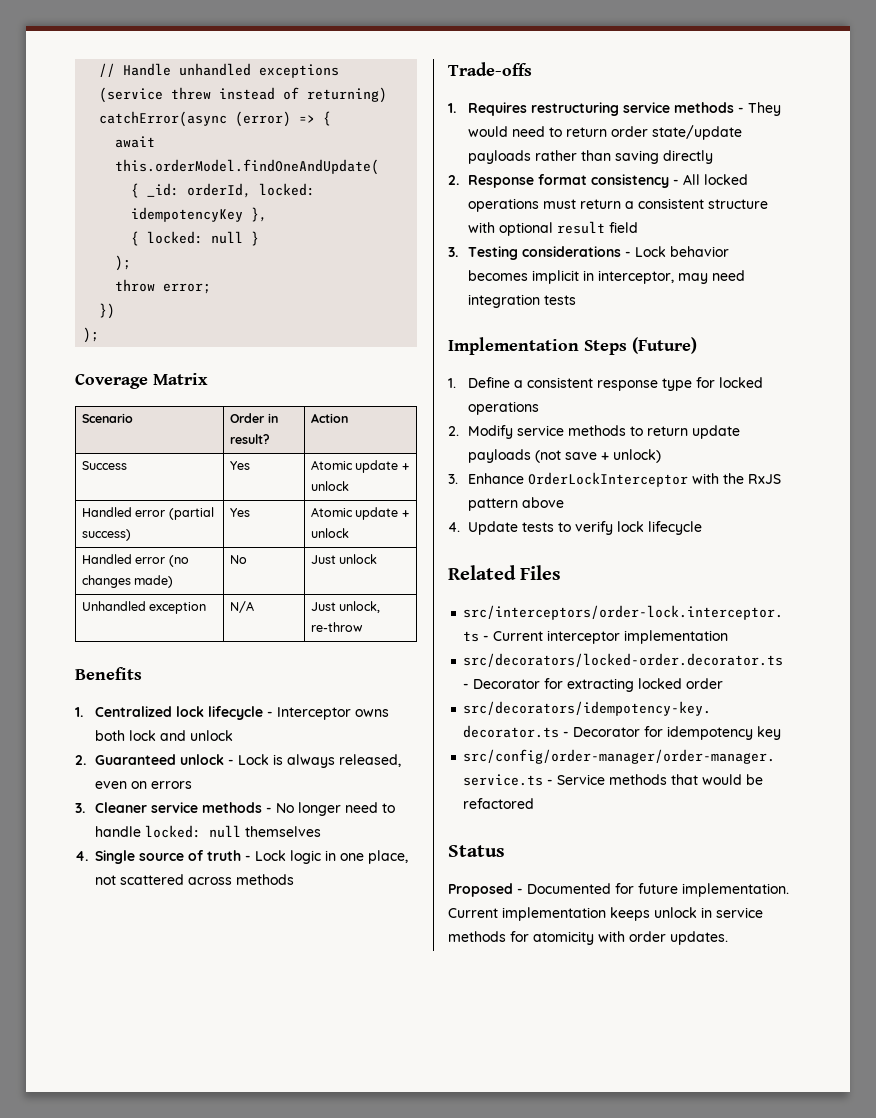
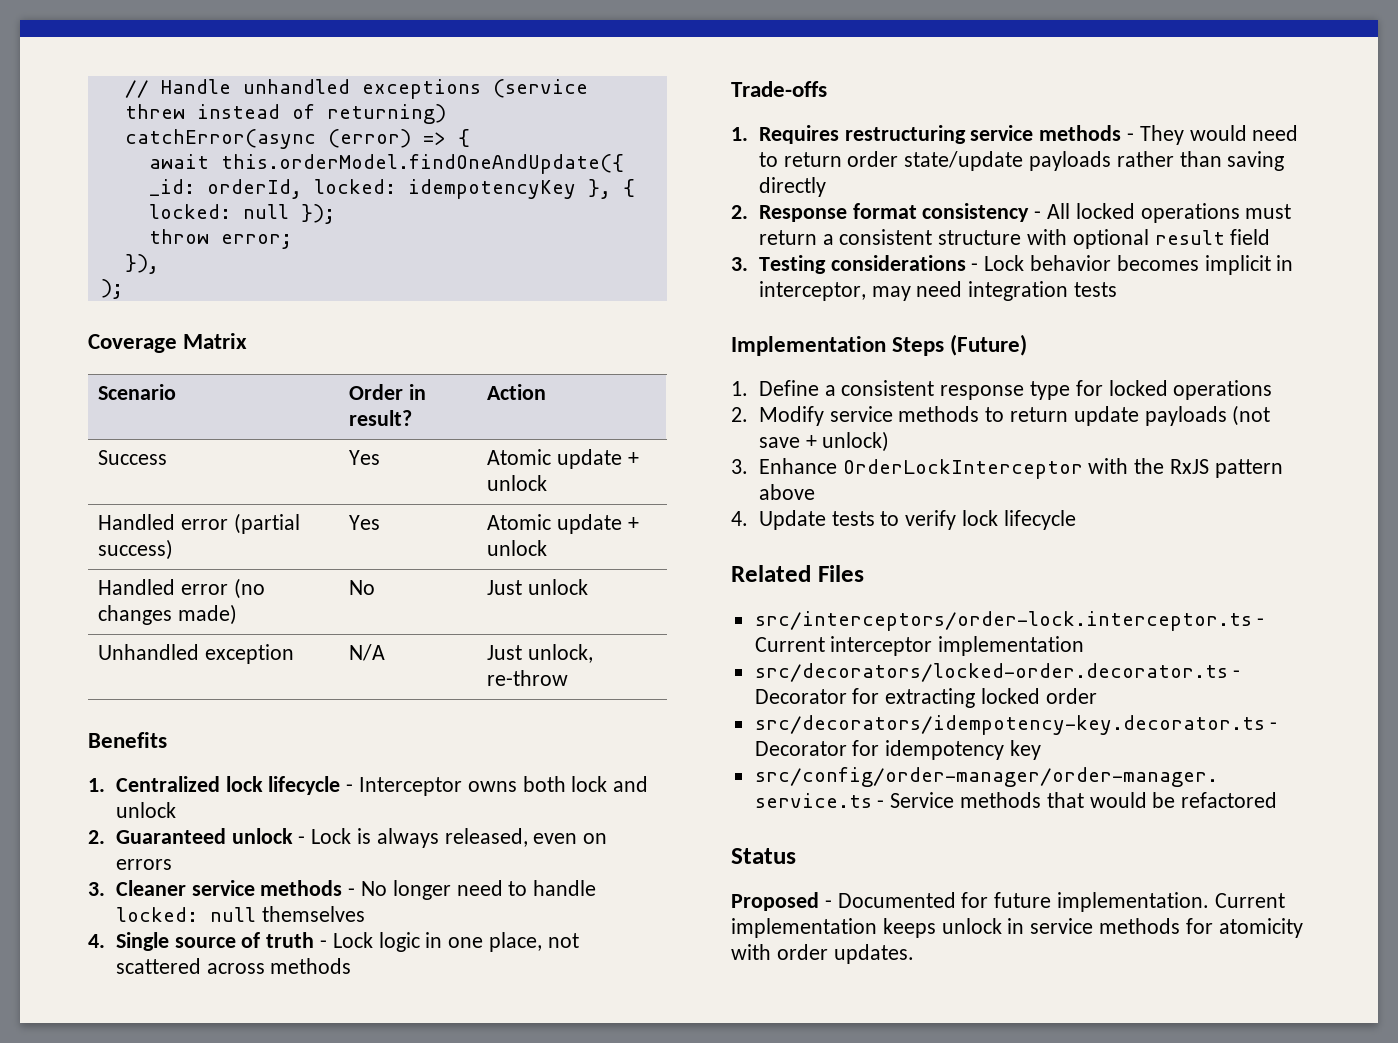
- await this.orderModel.findOneAndUpdate(
- { _id: orderId, locked: idempotencyKey },
- { locked: null }
- );
+ await this.orderModel.findOneAndUpdate({ _id: orderId, locked: idempotencyKey }, { locked: null });
- })
+ }),

